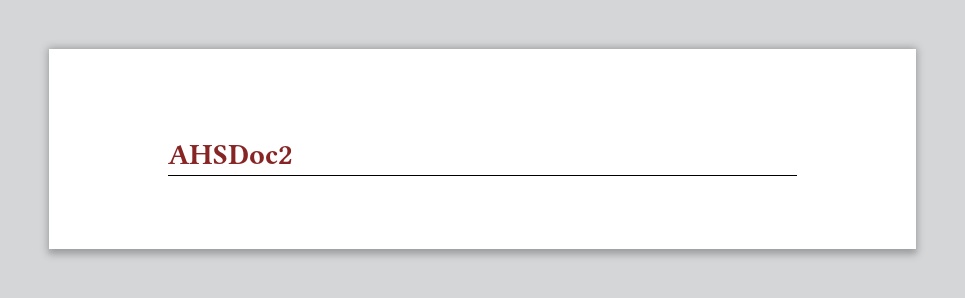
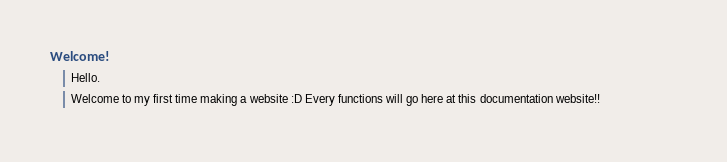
- AHSDoc2
+ Welcome!
+ Hello.
+ Welcome to my first time making a website :D Every functions will go here at this documentation website!!

